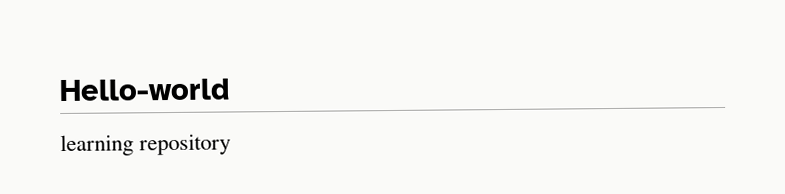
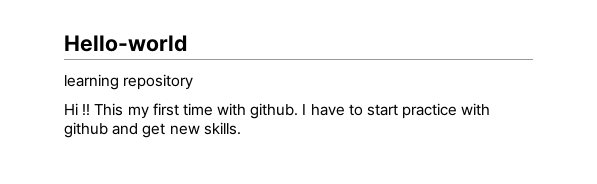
+ Hi !! This my first time with github. I have to start practice with github and get new skills.

